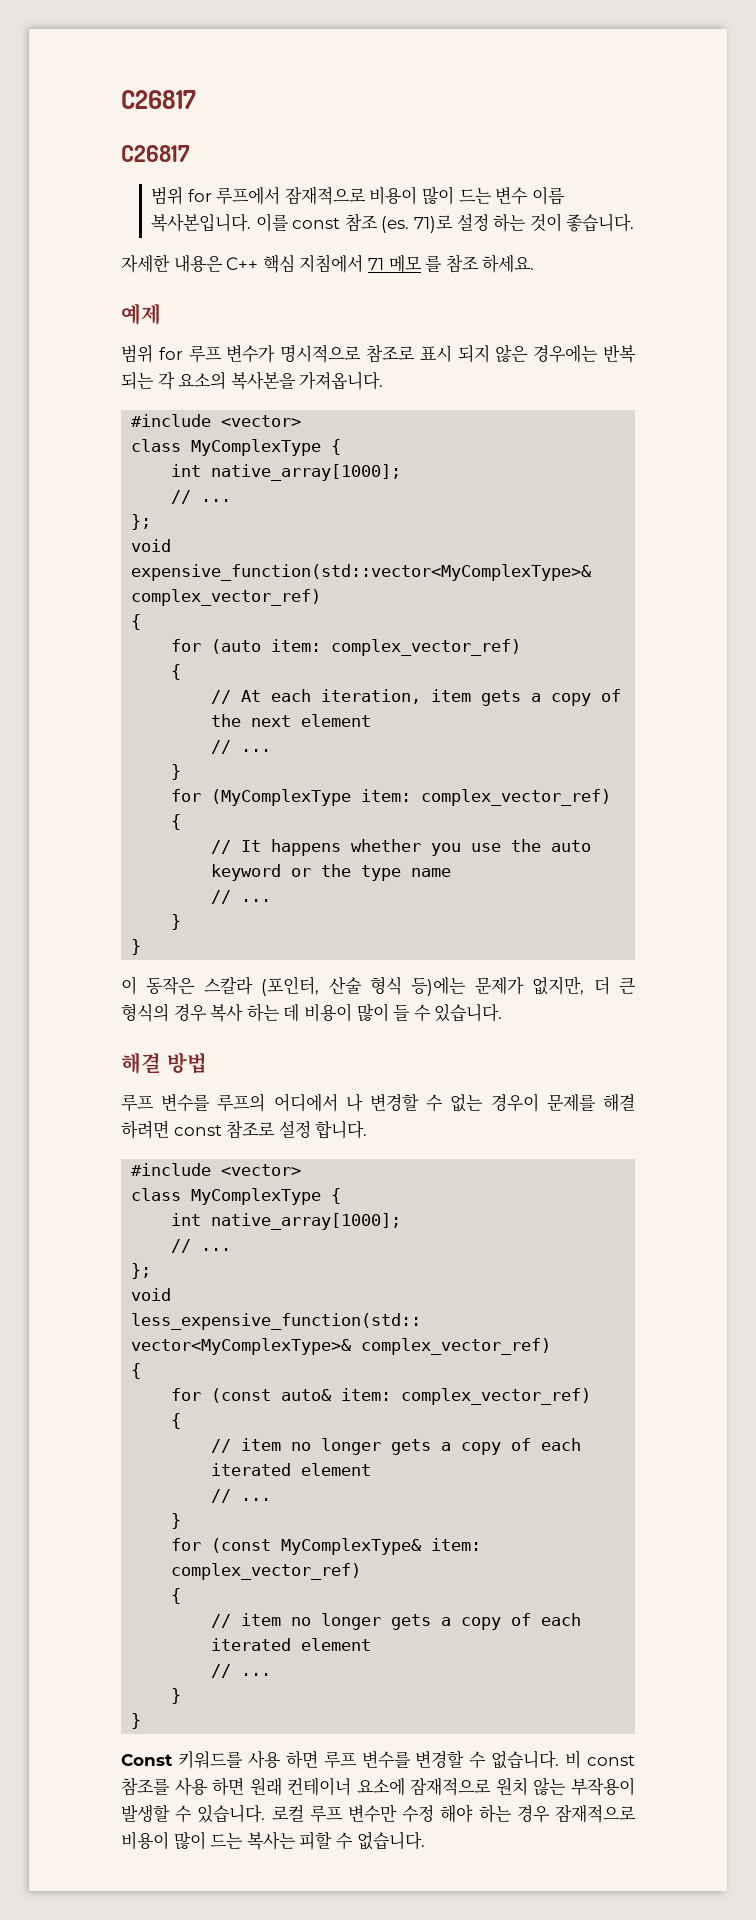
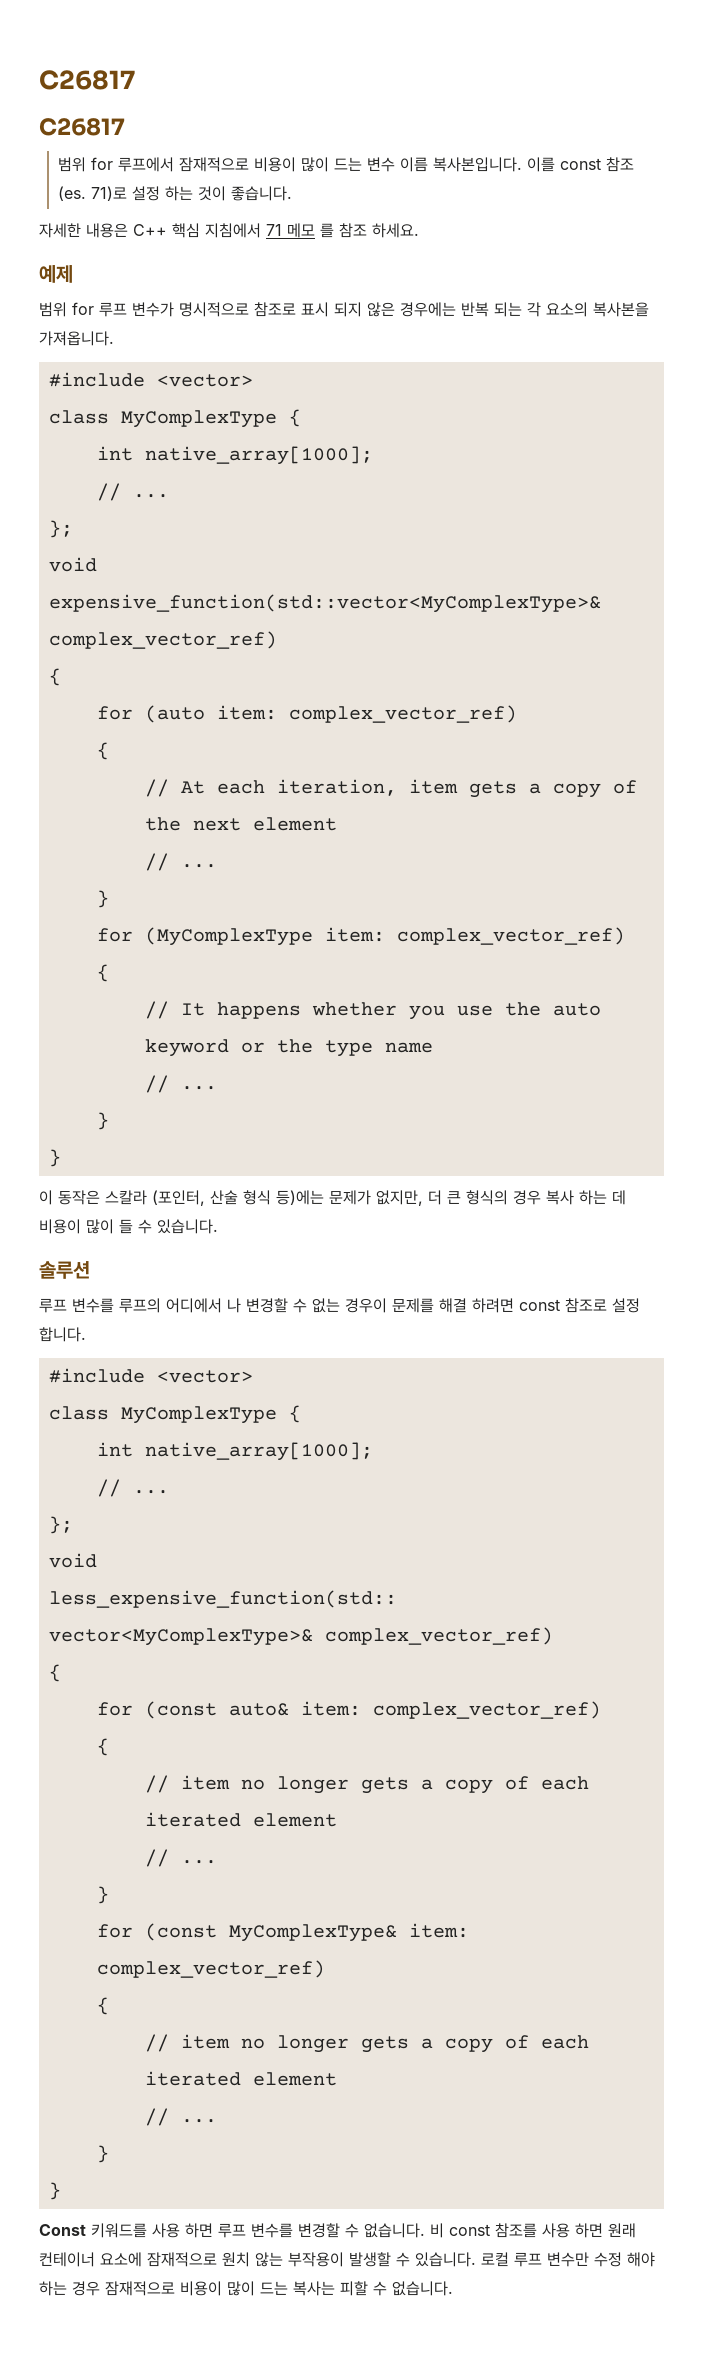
- 해결 방법
+ 솔루션

